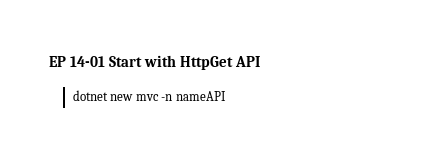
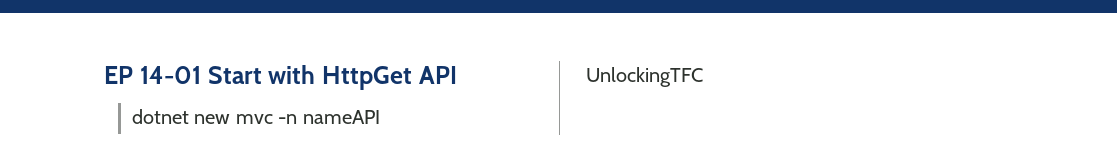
+ UnlockingTFC

